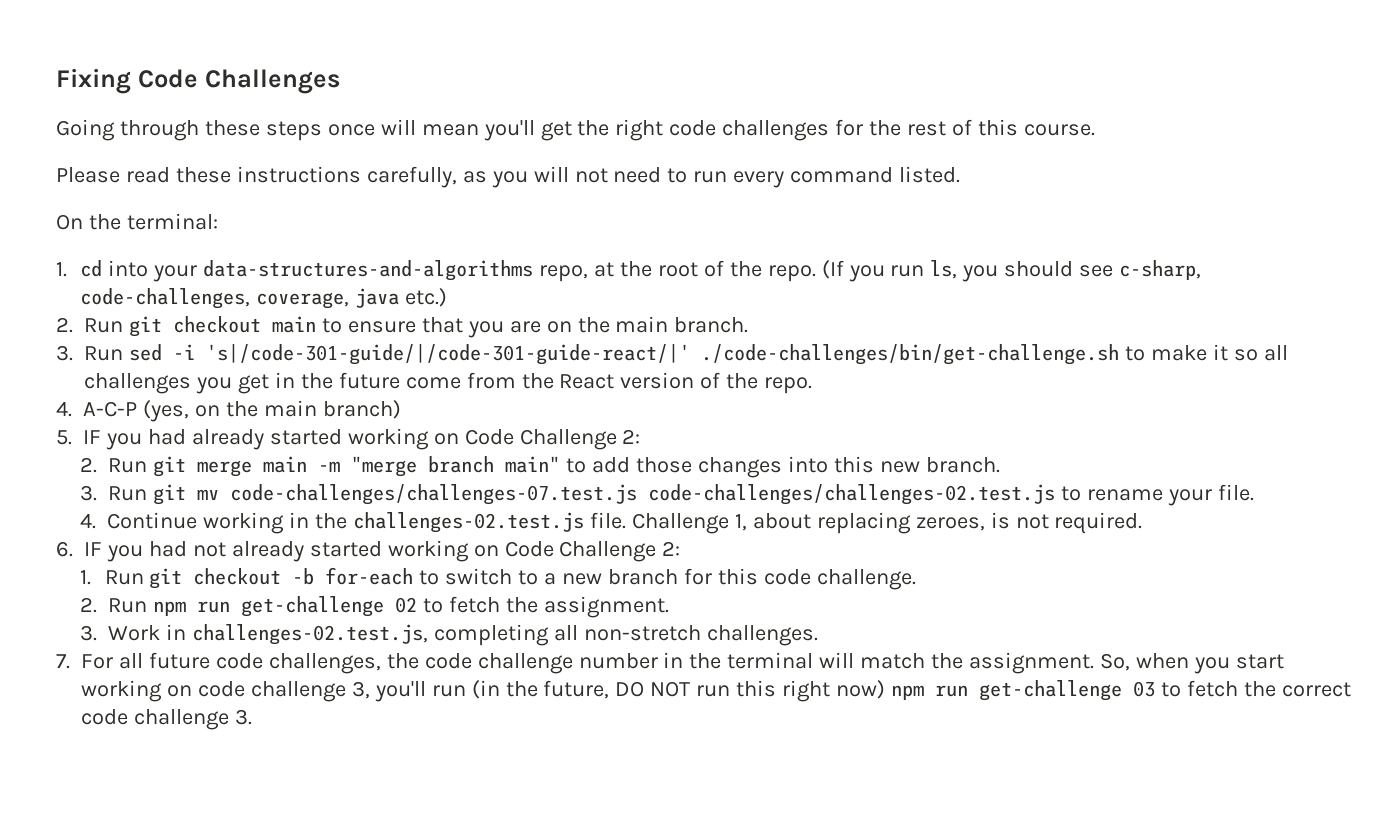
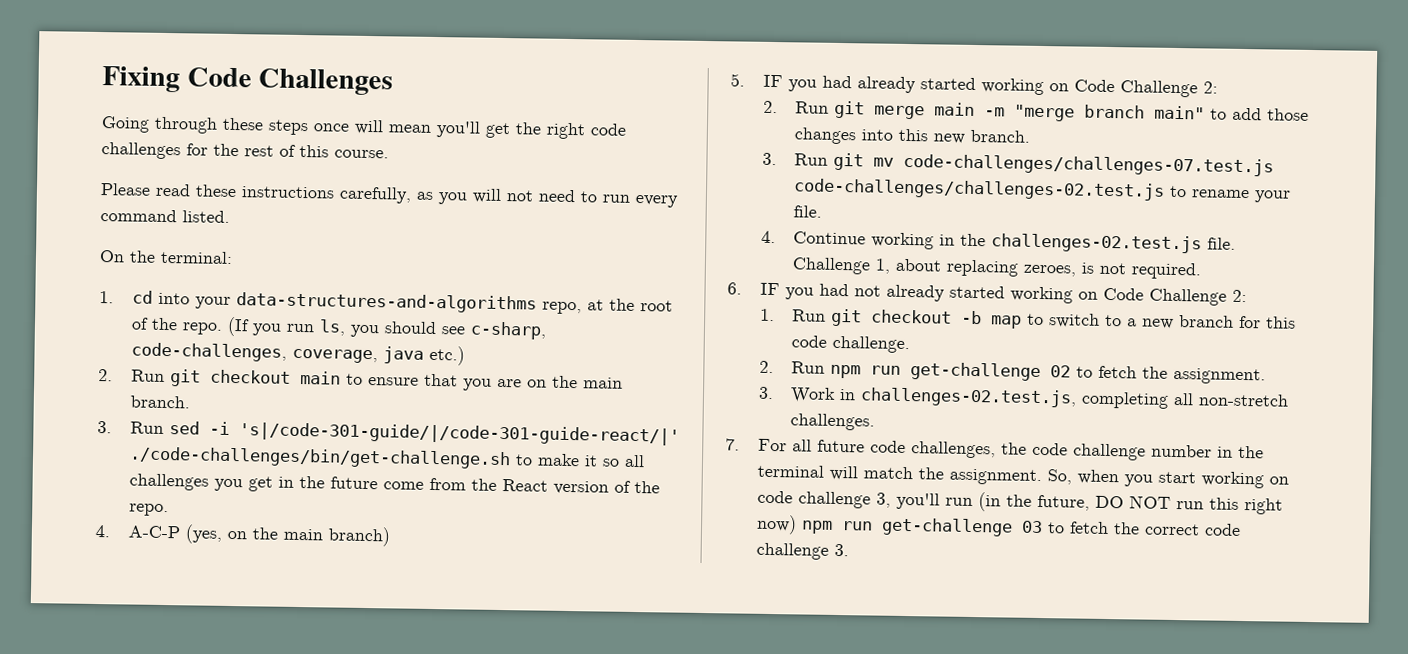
- 1. Run git checkout -b for-each to switch to a new branch for this code challenge.
+ 1. Run git checkout -b map to switch to a new branch for this code challenge.

